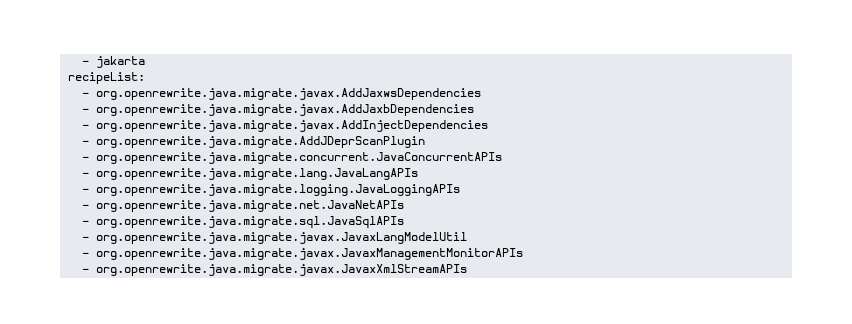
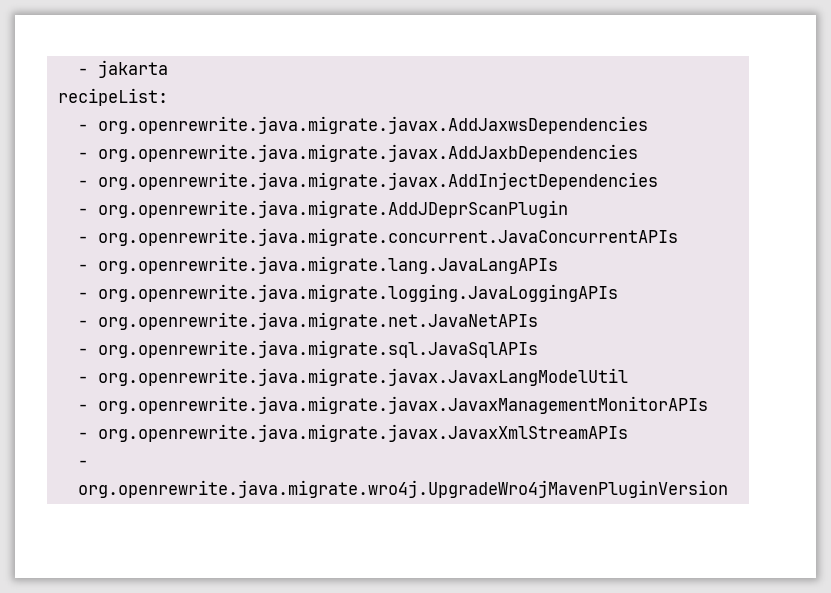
+ - org.openrewrite.java.migrate.wro4j.UpgradeWro4jMavenPluginVersion

